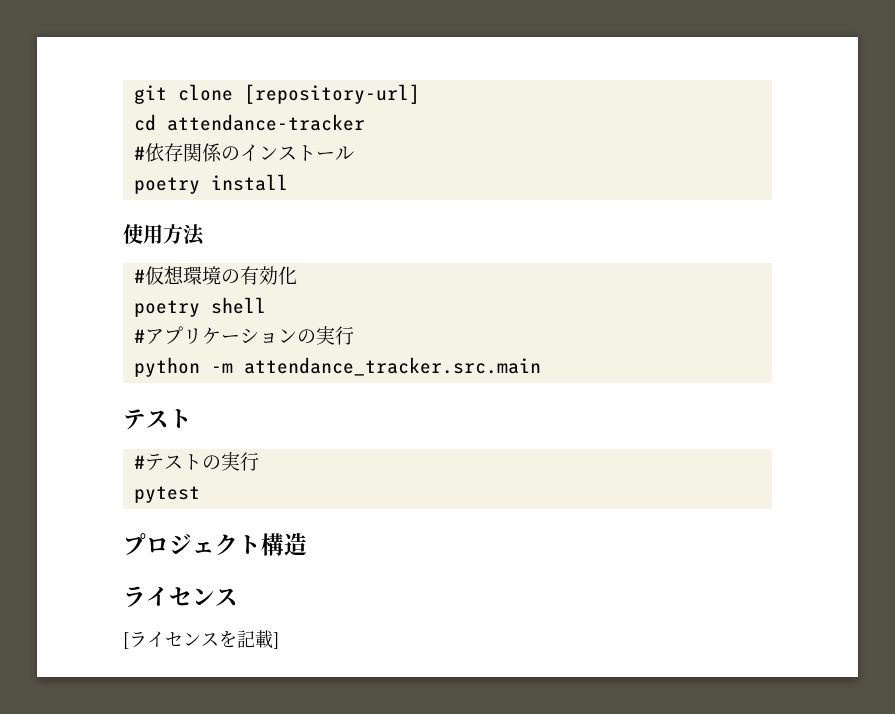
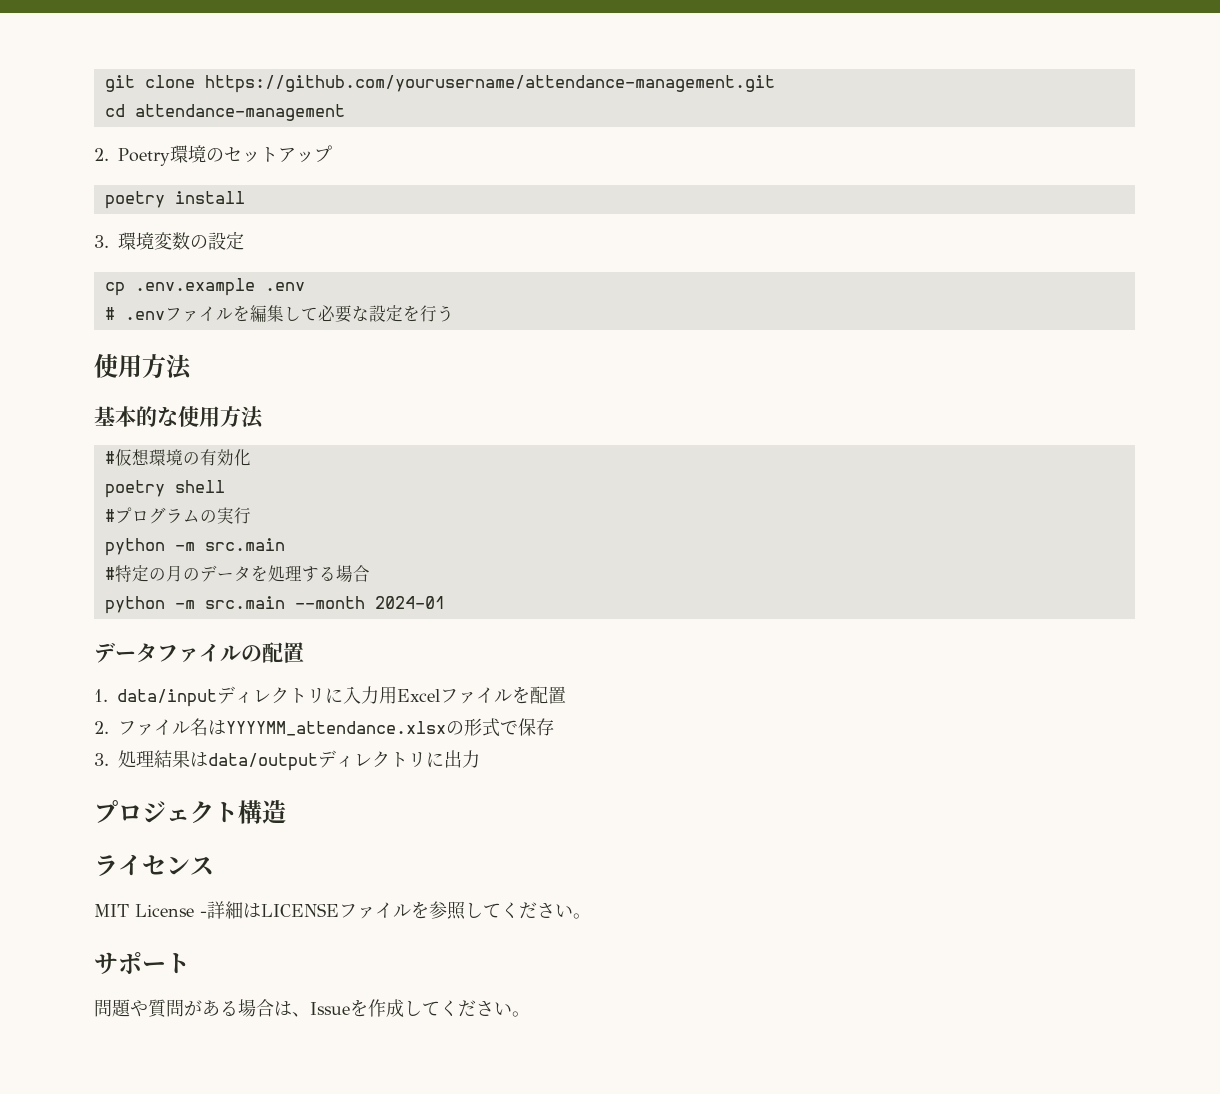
- git clone [repository-url]
+ git clone https://github.com/yourusername/attendance-management.git
- cd attendance-tracker
- #依存関係のインストール
+ cd attendance-management
+ 2. Poetry環境のセットアップ
  poetry install
+ 3.環境変数の設定
+ cp .env.example .env
+ # .envファイルを編集して必要な設定を行う
  使用方法
+ 基本的な使用方法
- #アプリケーションの実行
- python -m attendance_tracker.src.main
- テスト
- #テストの実行
- pytest
+ #プログラムの実行
+ python -m src.main
+ #特定の月のデータを処理する場合
+ python -m src.main --month 2024-01
+ データファイルの配置
+ 1. data/inputディレクトリに入力用Excelファイルを配置
+ 2.ファイル名はYYYYMM_attendance.xlsxの形式で保存
+ 3.処理結果はdata/outputディレクトリに出力
- [ライセンスを記載]
+ MIT License -詳細はLICENSEファイルを参照してください。
+ サポート
+ 問題や質問がある場合は、Issueを作成してください。

